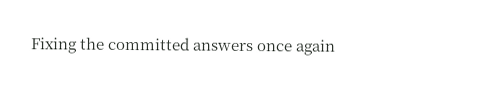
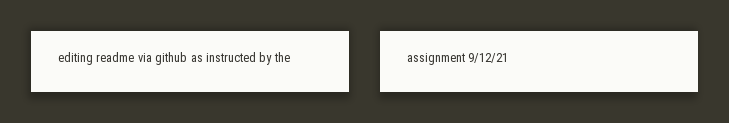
- Fixing the committed answers once again
+ editing readme via github as instructed by the assignment 9/12/21

